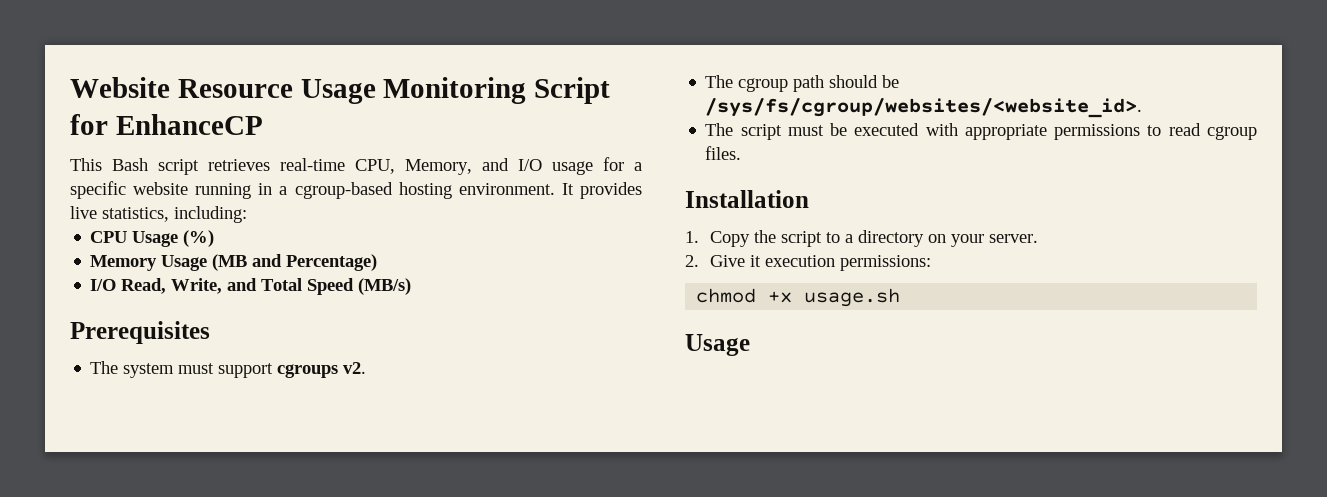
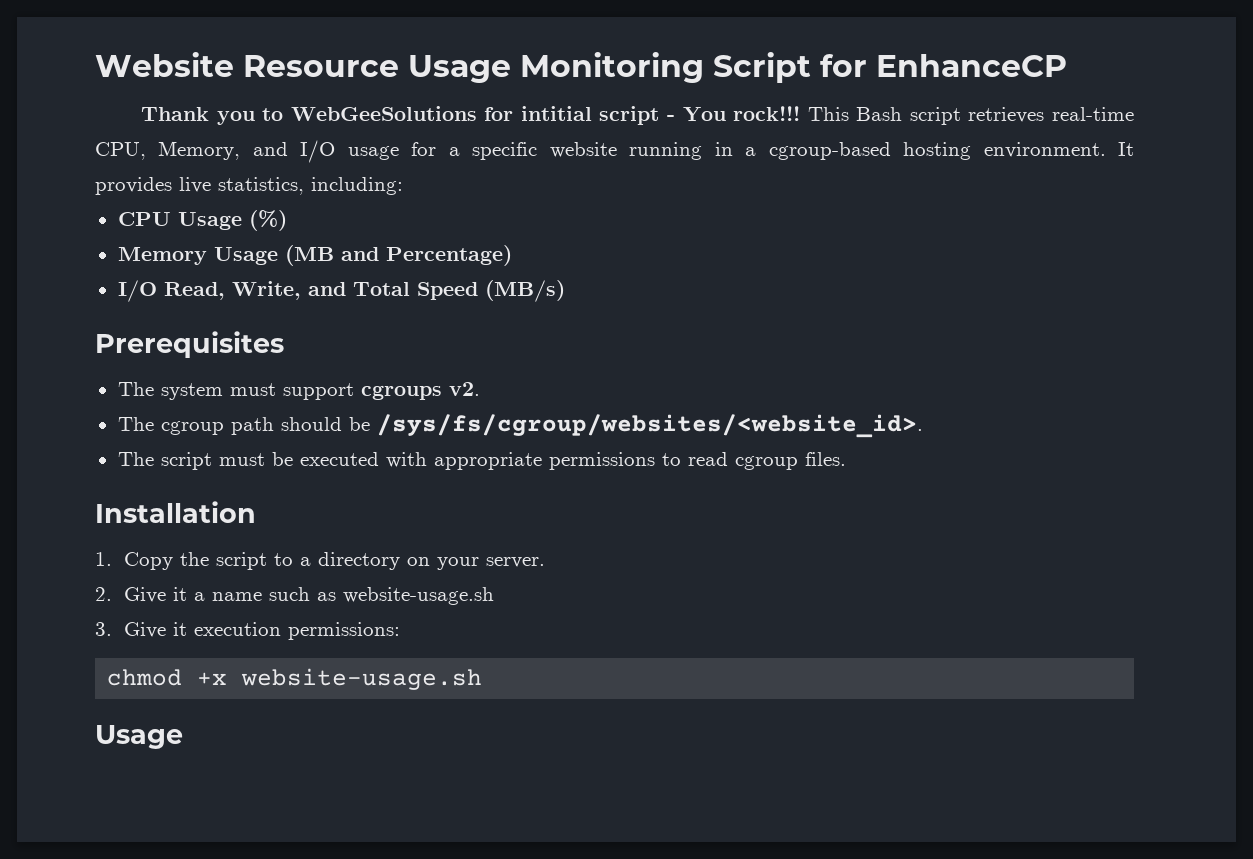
+ Thank you to WebGeeSolutions for intitial script - You rock!!!
- 2. Give it execution permissions:
+ 2. Give it a name such as website-usage.sh
+ 3. Give it execution permissions:
- chmod +x usage.sh
+ chmod +x website-usage.sh

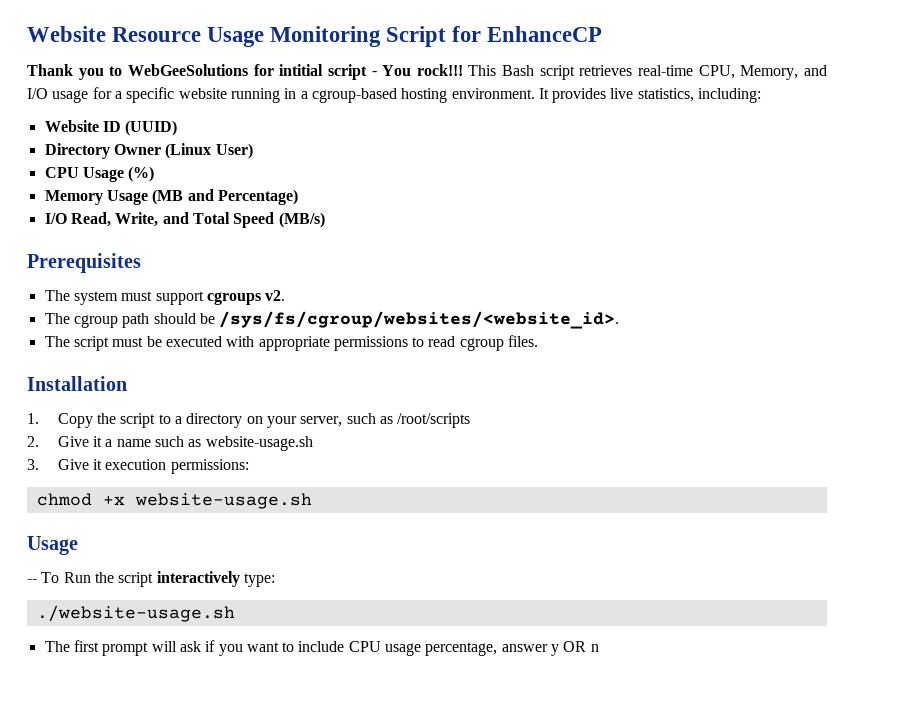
+ Website ID (UUID)
+ Directory Owner (Linux User)
- 1. Copy the script to a directory on your server.
+ 1. Copy the script to a directory on your server, such as /root/scripts
+ -- To Run the script interactively type:
+ ./website-usage.sh
+ The first prompt will ask if you want to include CPU usage percentage, answer y OR n

